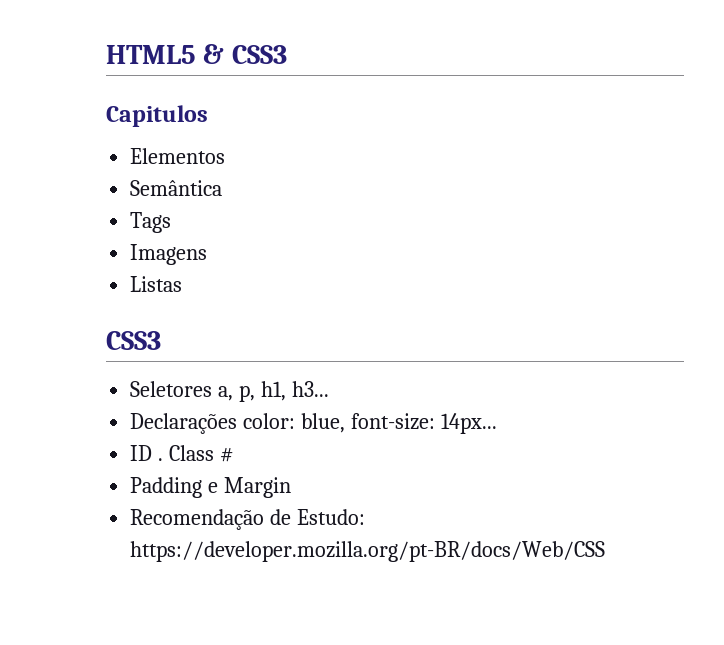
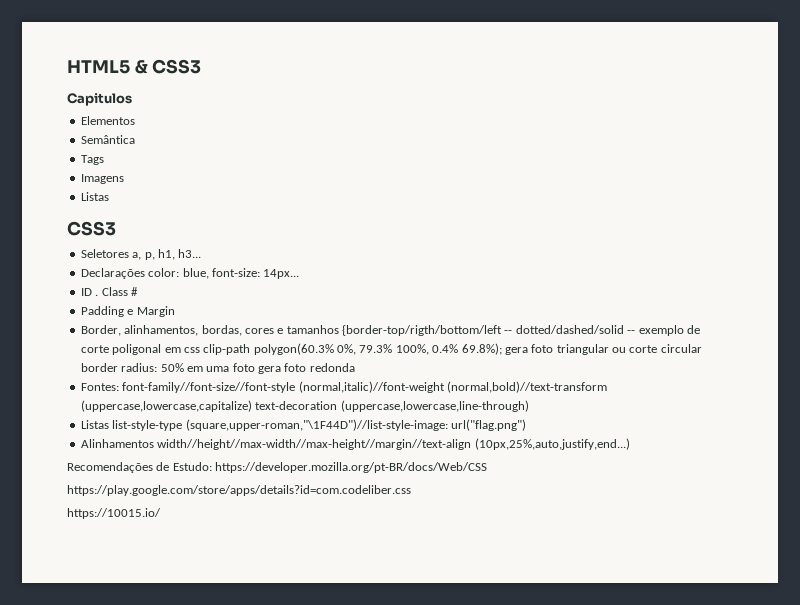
- Recomendação de Estudo: https://developer.mozilla.org/pt-BR/docs/Web/CSS
+ Border, alinhamentos, bordas, cores e tamanhos {border-top/rigth/bottom/left -- dotted/dashed/solid -- exemplo de corte poligonal em css clip-path polygon(60.3% 0%, 79.3% 100%, 0.4% 69.8%); gera foto triangular ou corte circular border radius: 50% em uma foto gera foto redonda
+ Fontes: font-family//font-size//font-style (normal,italic)//font-weight (normal,bold)//text-transform (uppercase,lowercase,capitalize) text-decoration (uppercase,lowercase,line-through)
+ Listas list-style-type (square,upper-roman,"\1F44D")//list-style-image: url("flag.png")
+ Alinhamentos width//height//max-width//max-height//margin//text-align (10px,25%,auto,justify,end...)
+ Recomendações de Estudo: https://developer.mozilla.org/pt-BR/docs/Web/CSS
+ https://play.google.com/store/apps/details?id=com.codeliber.css
+ https://10015.io/

